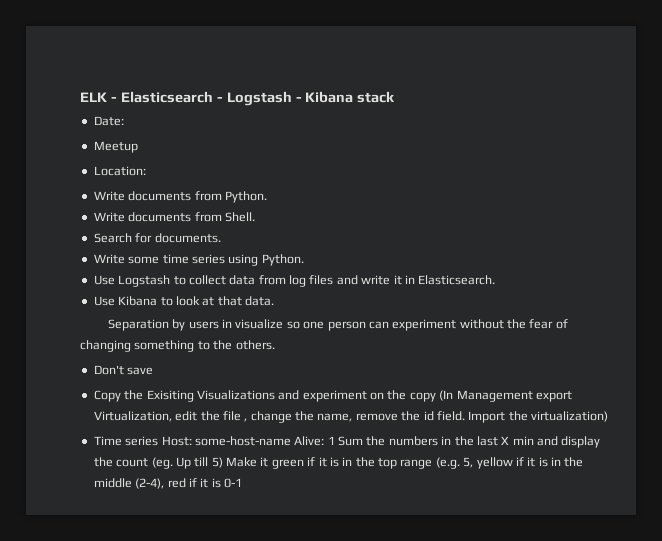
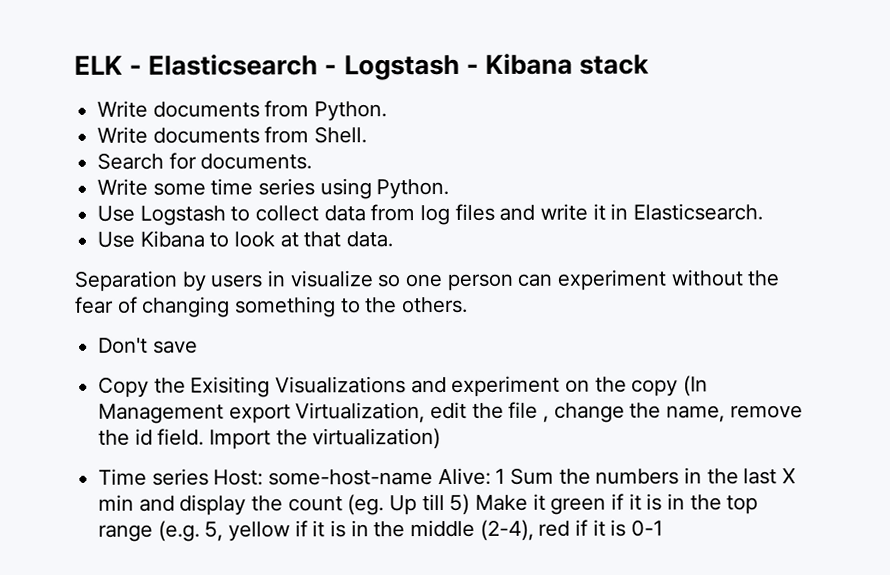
- Date:
- Meetup
- Location:

